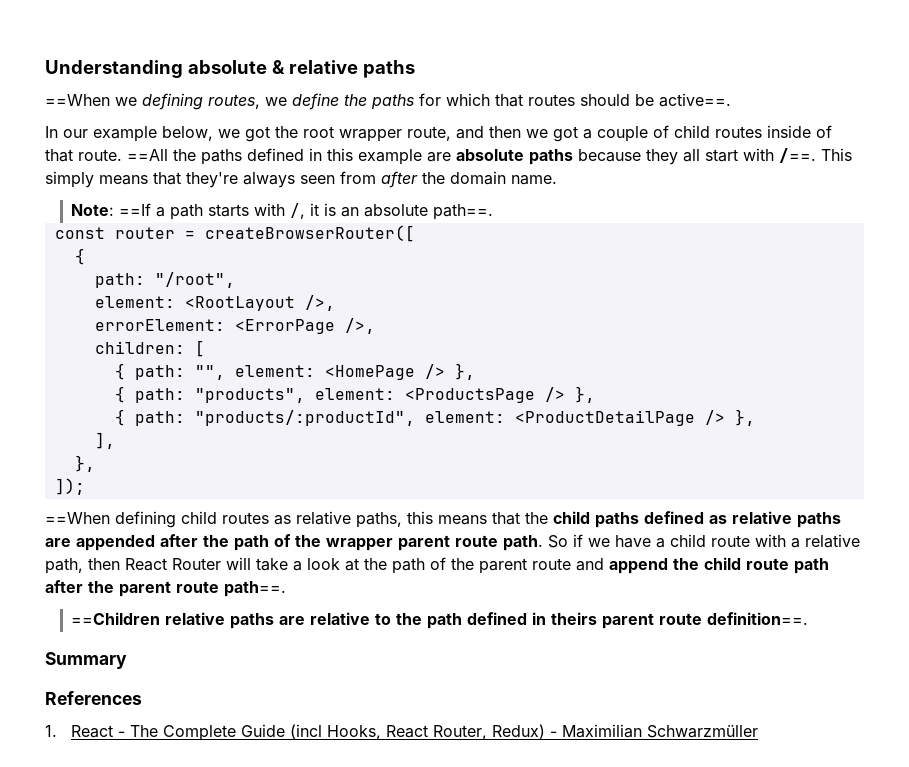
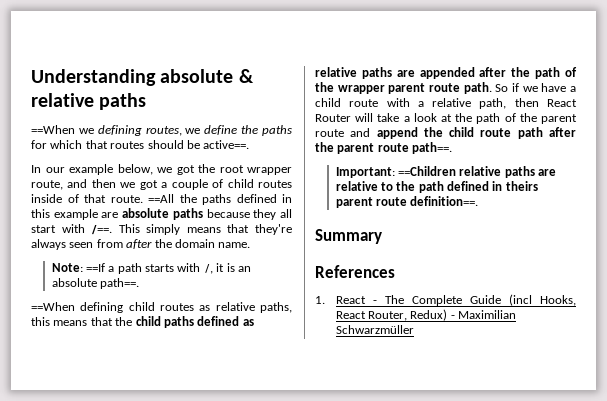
- const router = createBrowserRouter([
- {
- path: "/root",
- element: <RootLayout />,
- errorElement: <ErrorPage />,
- children: [
- { path: "", element: <HomePage /> },
- { path: "products", element: <ProductsPage /> },
- { path: "products/:productId", element: <ProductDetailPage /> },
- ],
- },
- ]);
- ==Children relative paths are relative to the path defined in theirs parent route definition==.
+ Important: ==Children relative paths are relative to the path defined in theirs parent route definition==.

